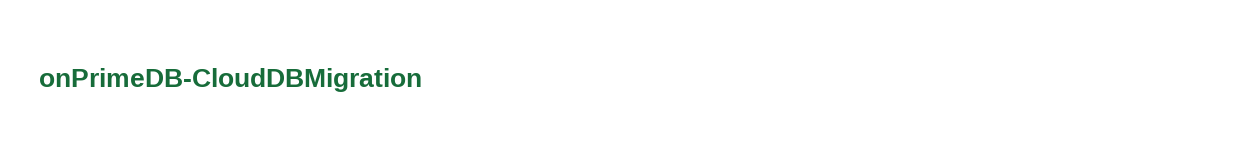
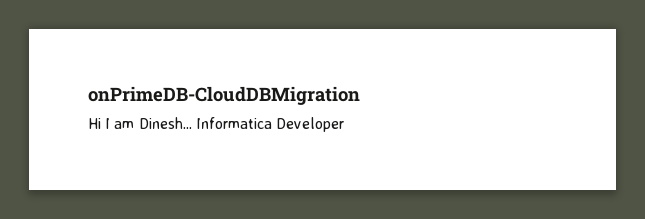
+ Hi I am Dinesh... Informatica Developer

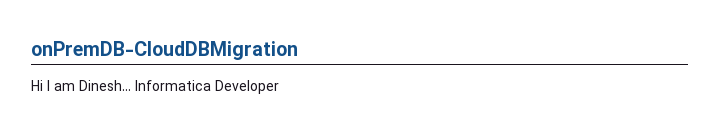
- onPrimeDB-CloudDBMigration
+ onPremDB-CloudDBMigration

